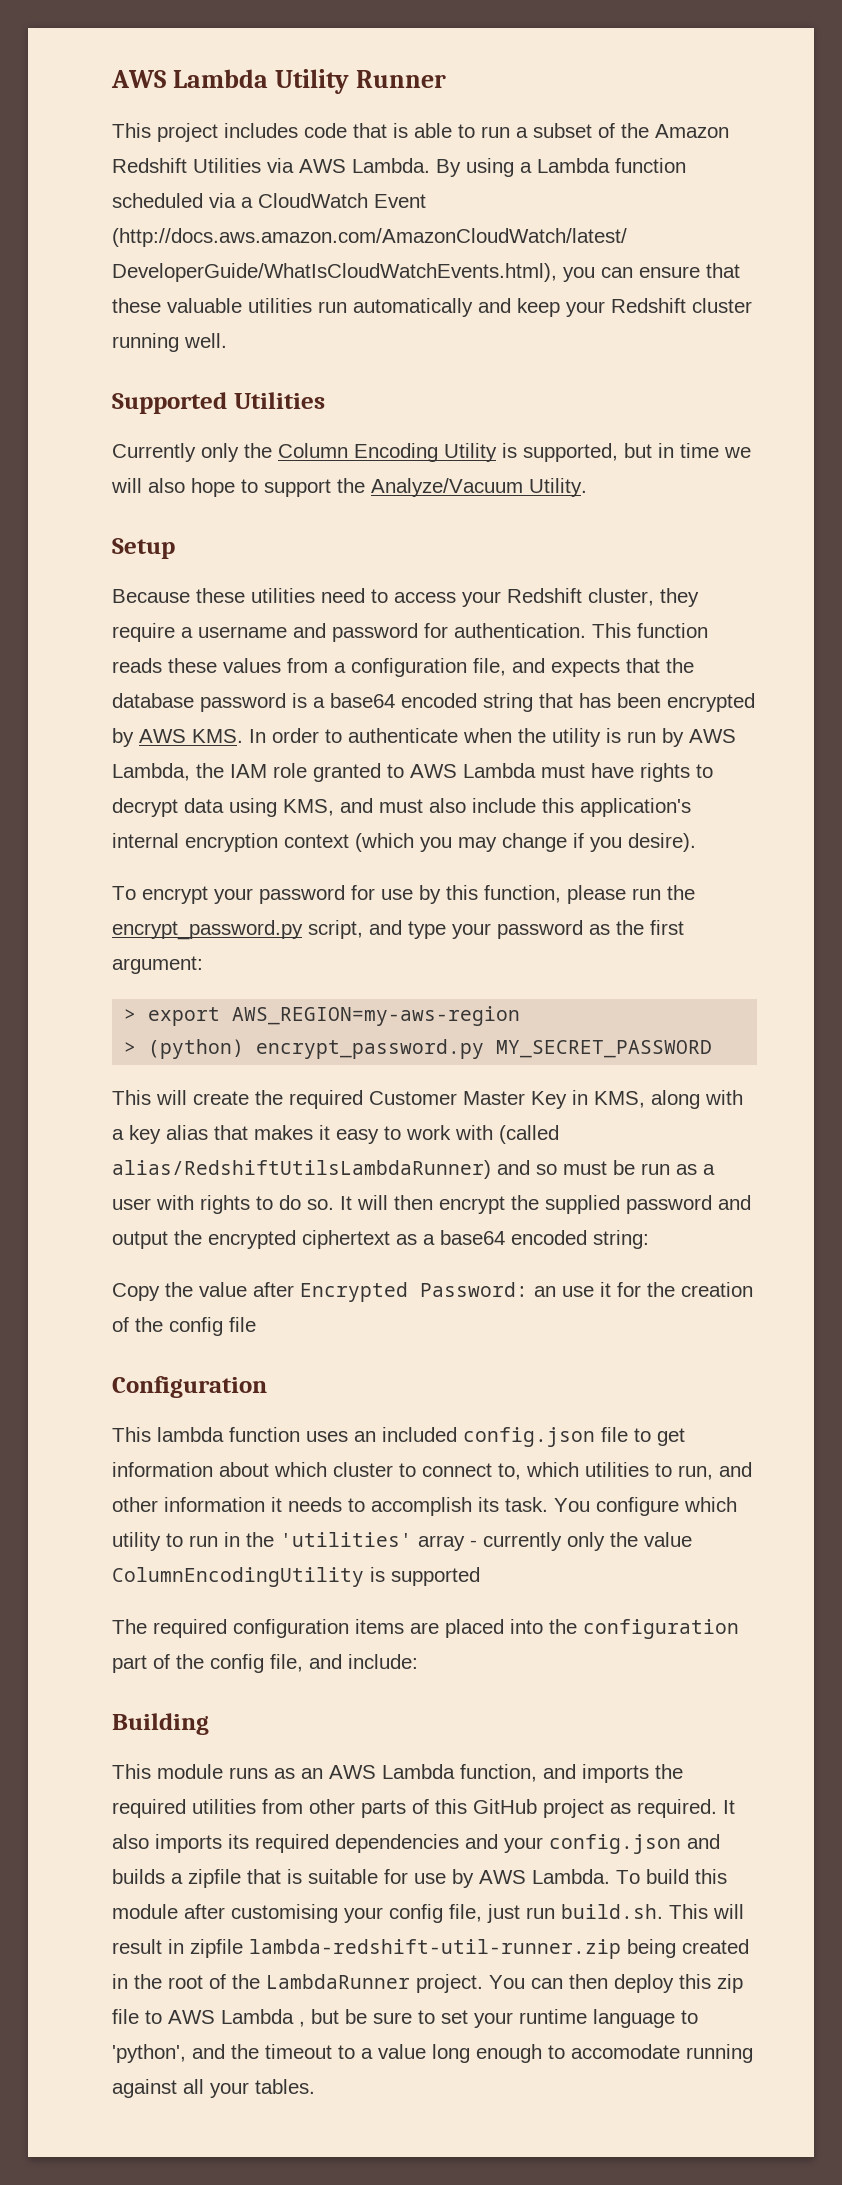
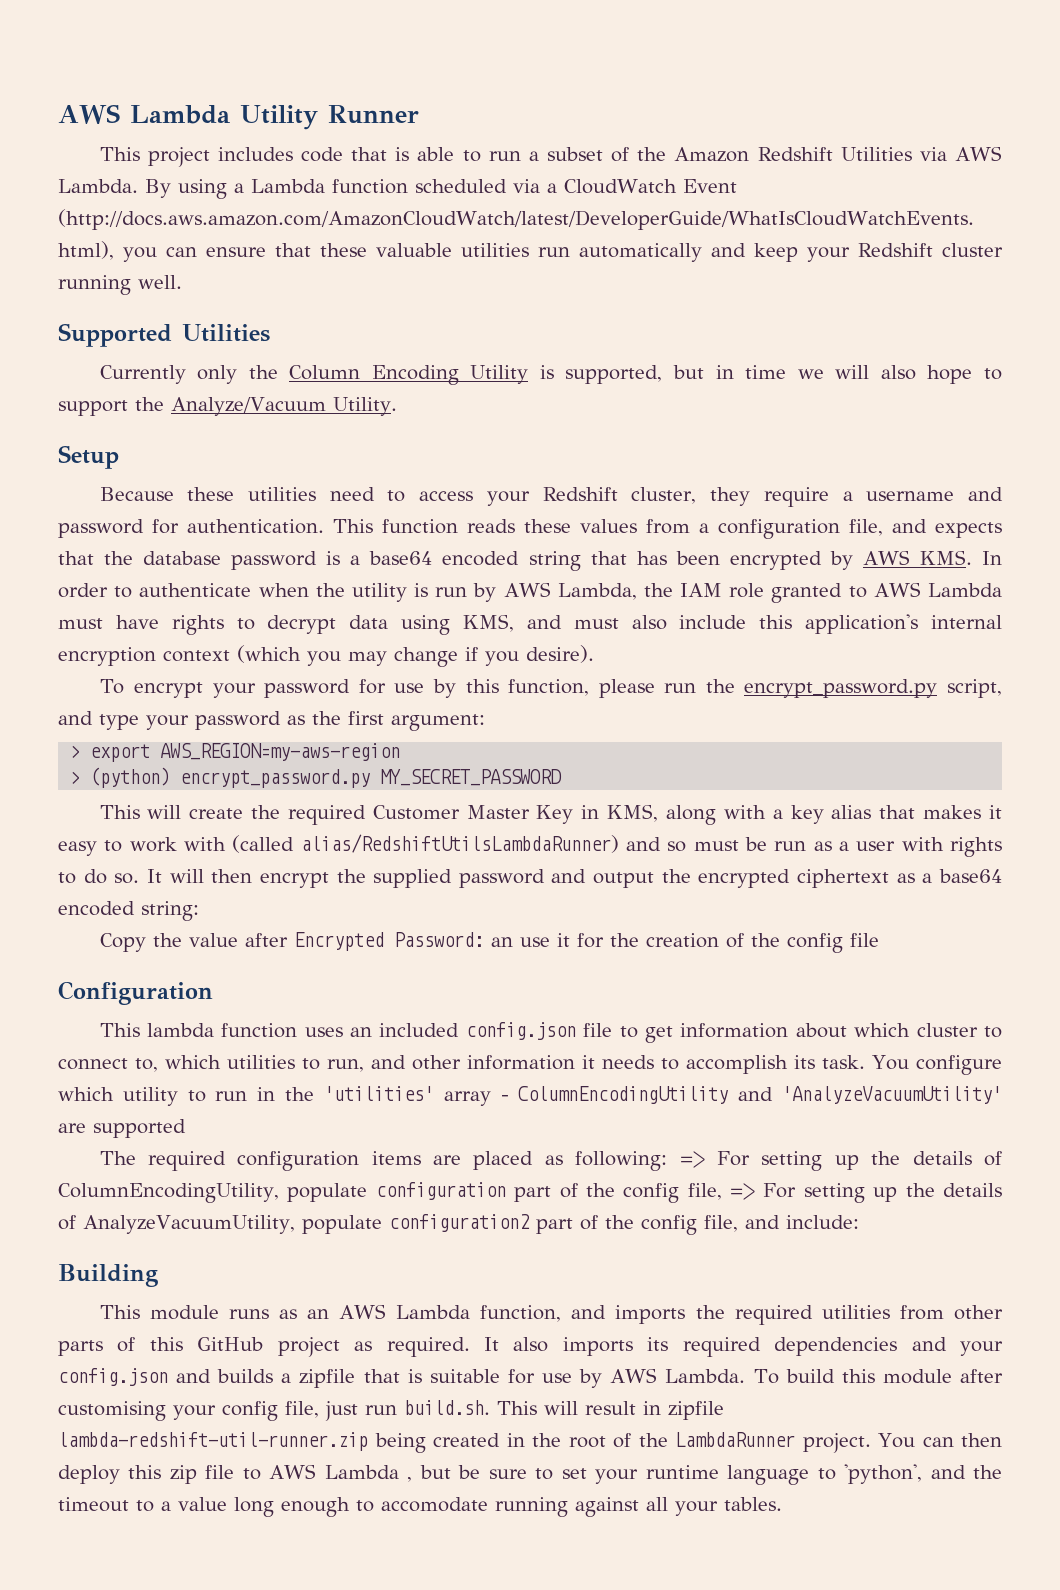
- You configure which utility to run in the 'utilities' array - currently only the value ColumnEncodingUtility is supported
+ You configure which utility to run in the 'utilities' array - ColumnEncodingUtility and 'AnalyzeVacuumUtility' are supported
- The required configuration items are placed into the configuration part of the config file, and include:
+ The required configuration items are placed as following: => For setting up the details of ColumnEncodingUtility, populate configuration part of the config file, => For setting up the details of AnalyzeVacuumUtility, populate configuration2 part of the config file, and include:

